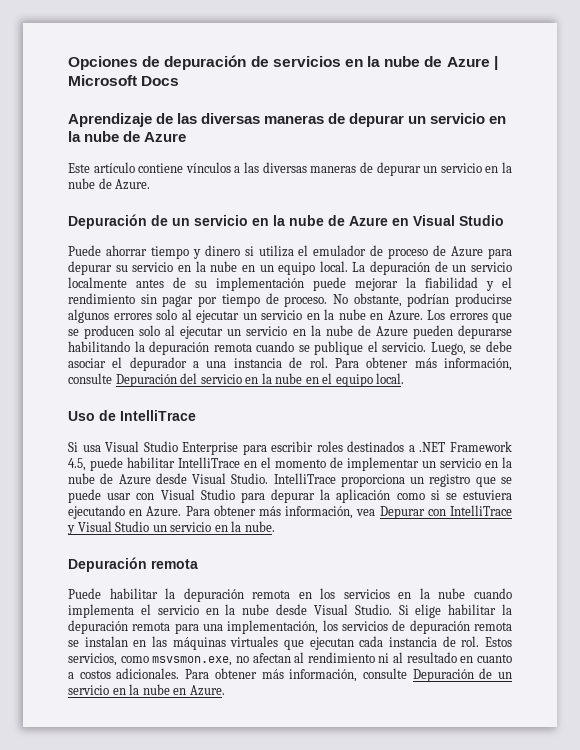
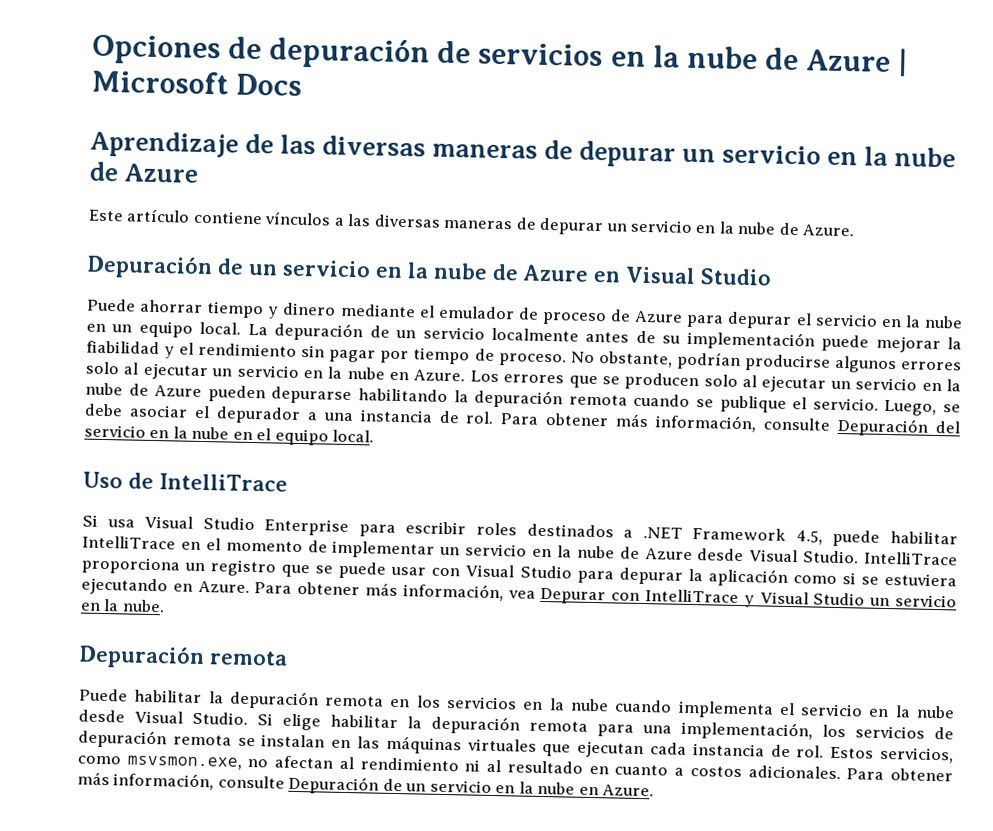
- Puede ahorrar tiempo y dinero si utiliza el emulador de proceso de Azure para depurar su servicio en la nube en un equipo local.
+ Puede ahorrar tiempo y dinero mediante el emulador de proceso de Azure para depurar el servicio en la nube en un equipo local.

